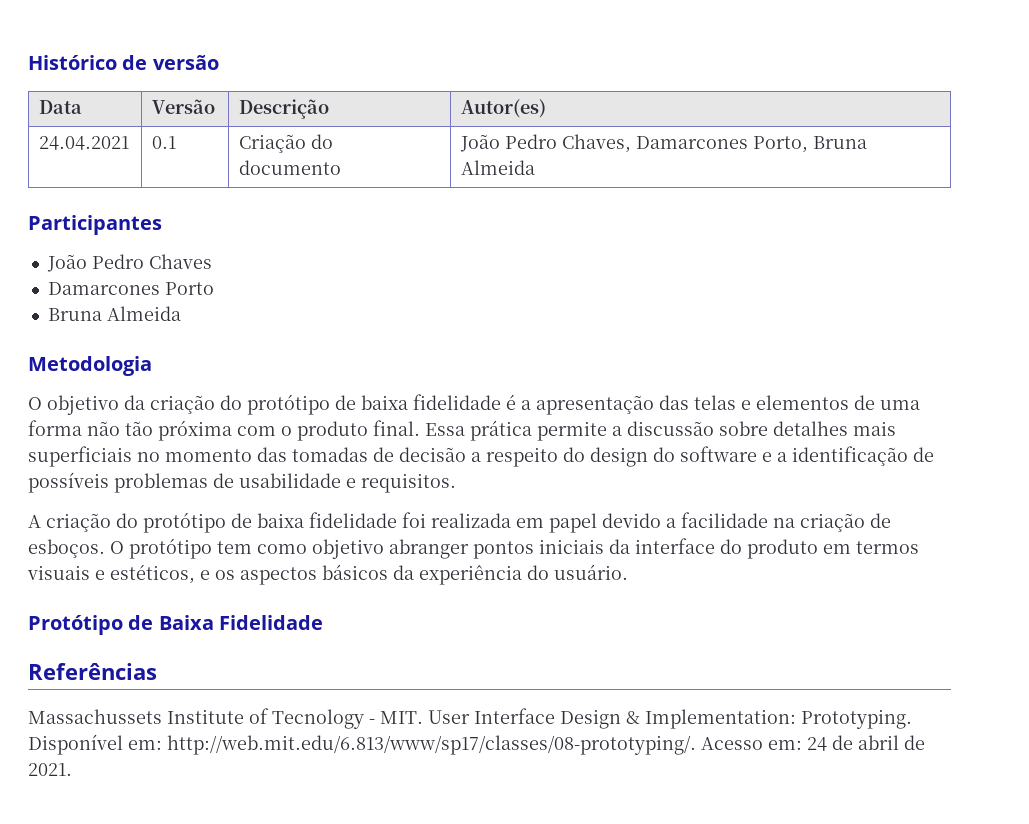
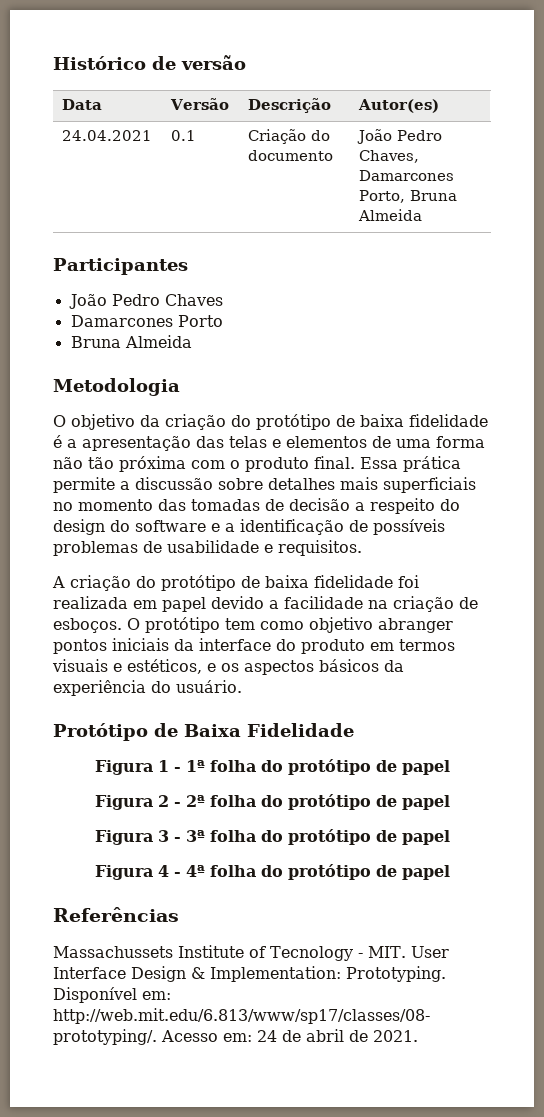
+ Figura 1 - 1ª folha do protótipo de papel
+ Figura 2 - 2ª folha do protótipo de papel
+ Figura 3 - 3ª folha do protótipo de papel
+ Figura 4 - 4ª folha do protótipo de papel

